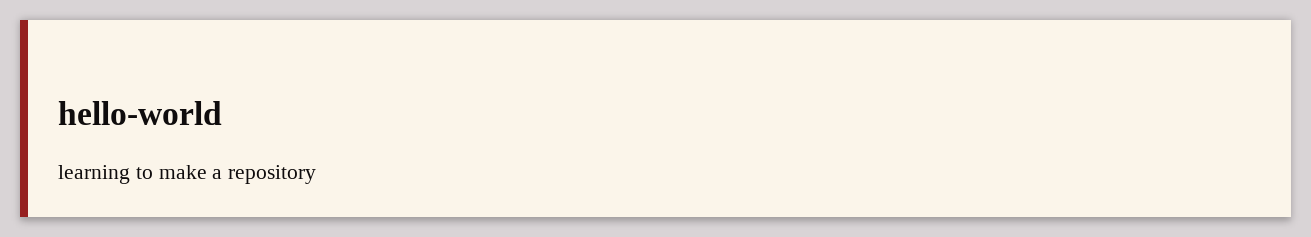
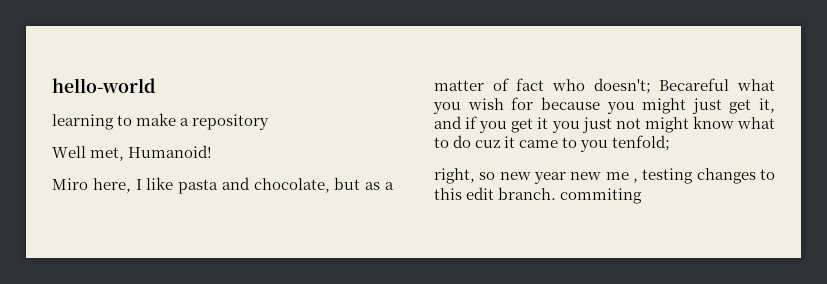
+ Well met, Humanoid!
+ Miro here, I like pasta and chocolate, but as a matter of fact who doesn't; Becareful what you wish for because you might just get it, and if you get it you just not might know what to do cuz it came to you tenfold;
+ right, so new year new me , testing changes to this edit branch. commiting

